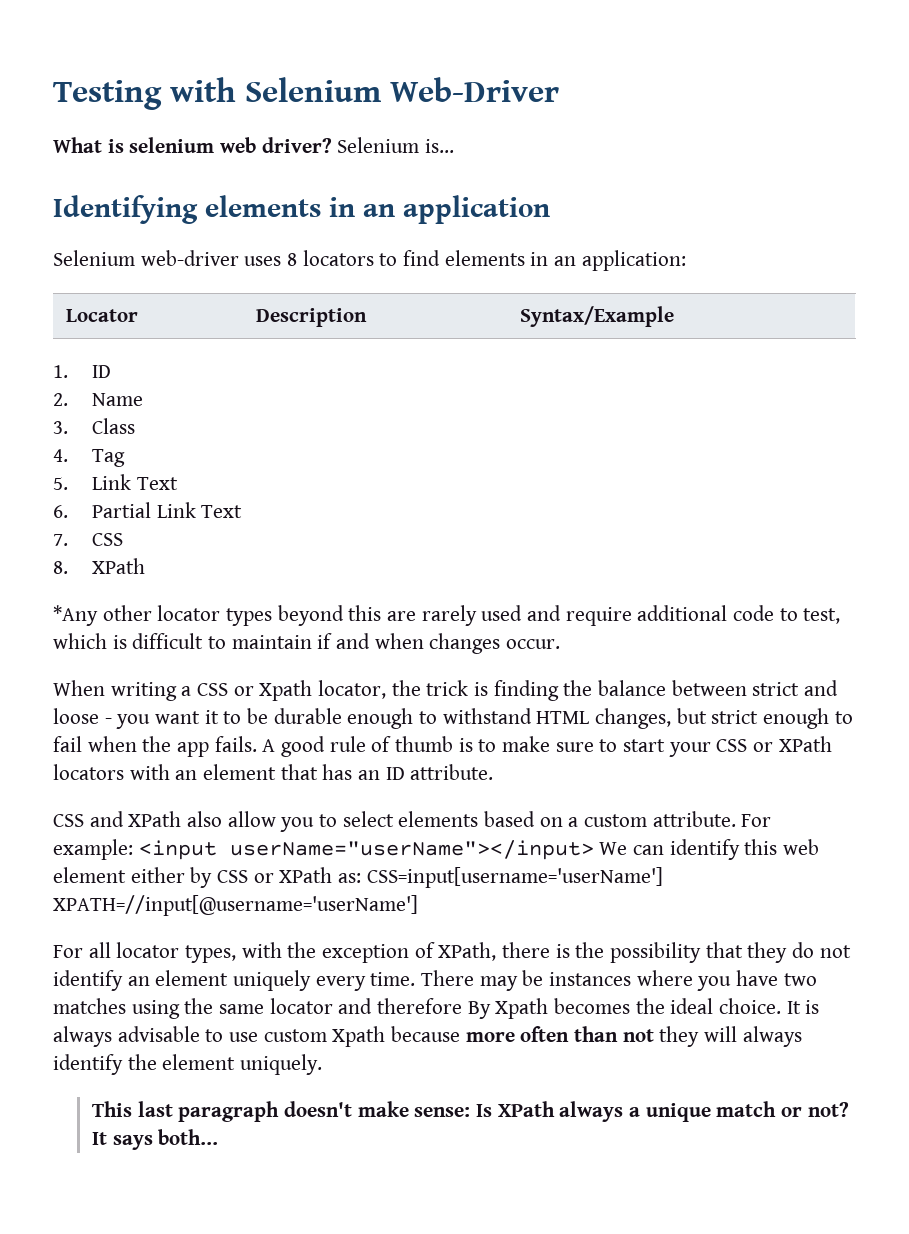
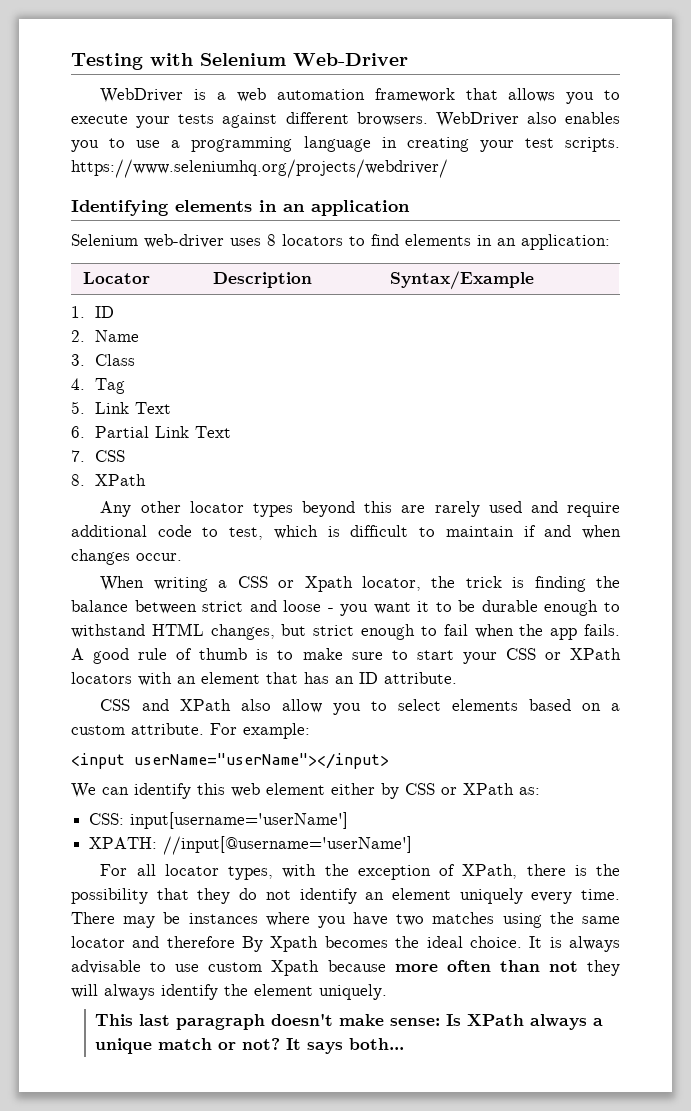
- What is selenium web driver? Selenium is...
+ WebDriver is a web automation framework that allows you to execute your tests against different browsers. WebDriver also enables you to use a programming language in creating your test scripts. https://www.seleniumhq.org/projects/webdriver/
- *Any other locator types beyond this are rarely used and require additional code to test, which is difficult to maintain if and when changes occur.
+ Any other locator types beyond this are rarely used and require additional code to test, which is difficult to maintain if and when changes occur.
- For example: <input userName="userName"></input> We can identify this web element either by CSS or XPath as: CSS=input[username='userName'] XPATH=//input[@username='userName']
+ For example:
+ <input userName="userName"></input>
+ We can identify this web element either by CSS or XPath as:
+ CSS: input[username='userName']
+ XPATH: //input[@username='userName']

